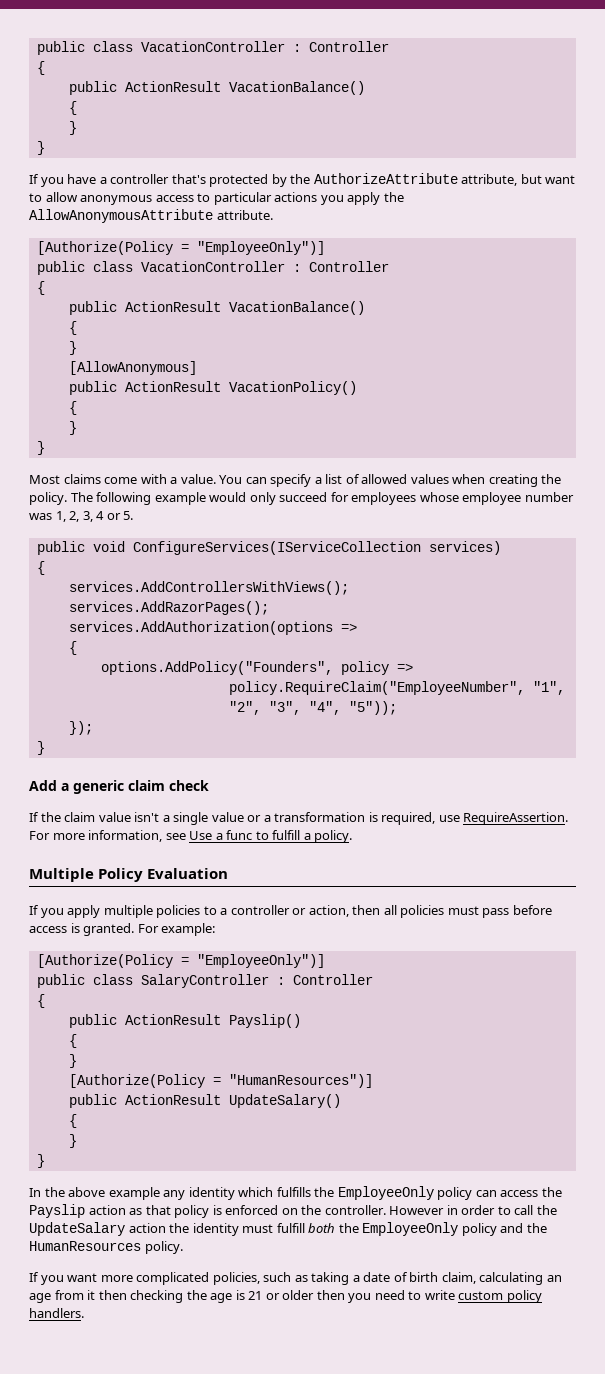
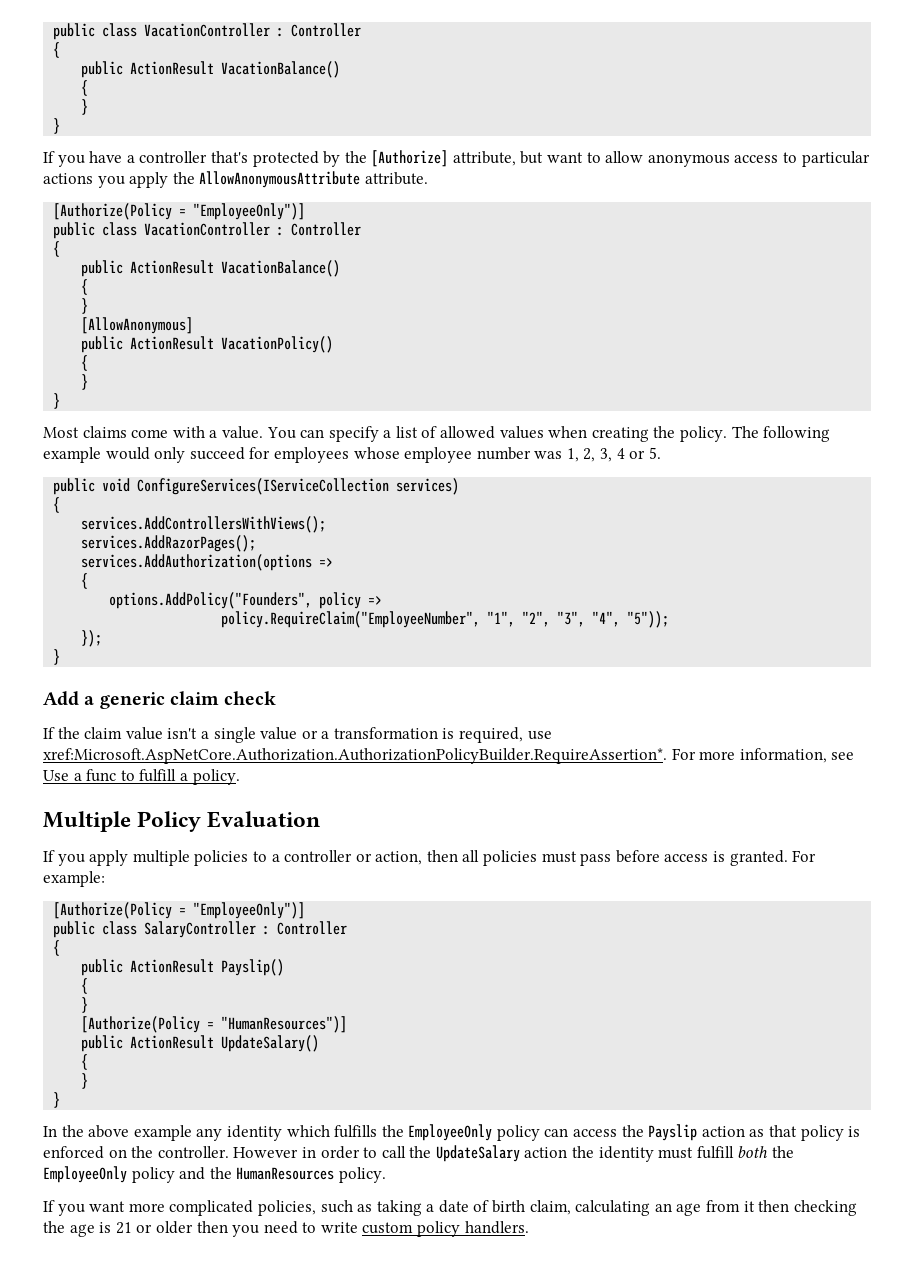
- If you have a controller that's protected by the AuthorizeAttribute attribute, but want to allow anonymous access to particular actions you apply the AllowAnonymousAttribute attribute.
+ If you have a controller that's protected by the [Authorize] attribute, but want to allow anonymous access to particular actions you apply the AllowAnonymousAttribute attribute.
- If the claim value isn't a single value or a transformation is required, use RequireAssertion. For more information, see Use a func to fulfill a policy.
+ If the claim value isn't a single value or a transformation is required, use xref:Microsoft.AspNetCore.Authorization.AuthorizationPolicyBuilder.RequireAssertion*. For more information, see Use a func to fulfill a policy.

